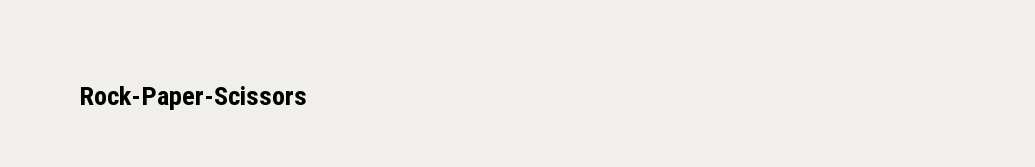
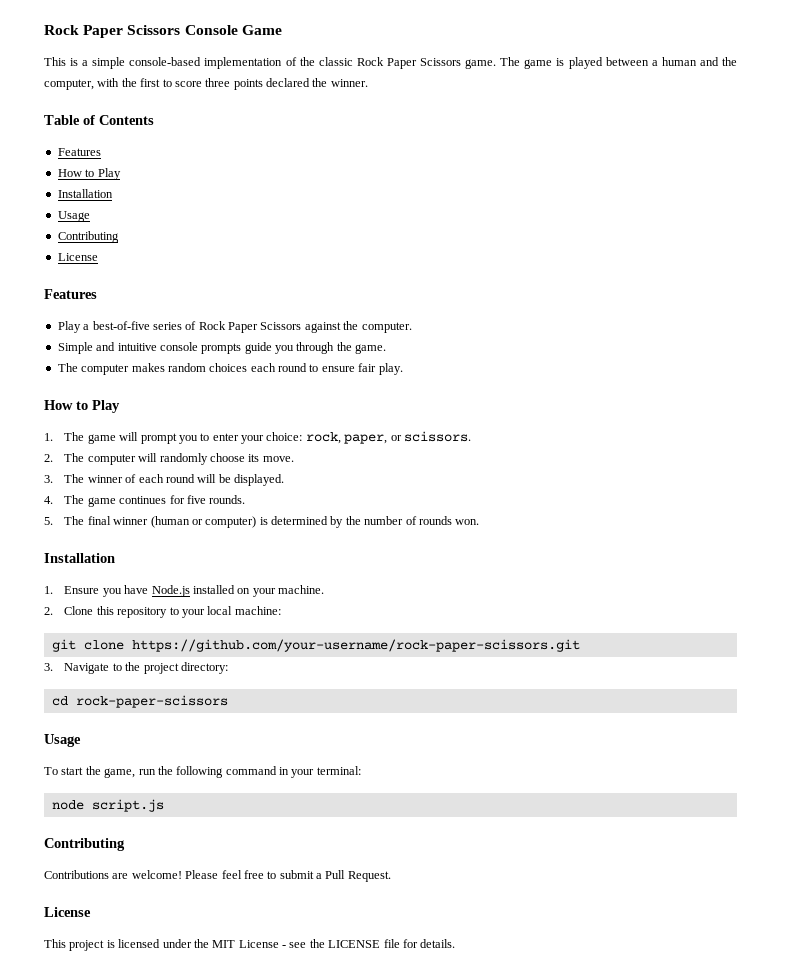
- Rock-Paper-Scissors
+ Rock Paper Scissors Console Game
+ This is a simple console-based implementation of the classic Rock Paper Scissors game. The game is played between a human and the computer, with the first to score three points declared the winner.
+ Table of Contents
+ Features
+ How to Play
+ Installation
+ Usage
+ Contributing
+ License
+ Features
+ Play a best-of-five series of Rock Paper Scissors against the computer.
+ Simple and intuitive console prompts guide you through the game.
+ The computer makes random choices each round to ensure fair play.
+ How to Play
+ 1. The game will prompt you to enter your choice: rock, paper, or scissors.
+ 2. The computer will randomly choose its move.
+ 3. The winner of each round will be displayed.
+ 4. The game continues for five rounds.
+ 5. The final winner (human or computer) is determined by the number of rounds won.
+ Installation
+ 1. Ensure you have Node.js installed on your machine.
+ 2. Clone this repository to your local machine:
+ git clone https://github.com/your-username/rock-paper-scissors.git
+ 3. Navigate to the project directory:
+ cd rock-paper-scissors
+ Usage
+ To start the game, run the following command in your terminal:
+ node script.js
+ Contributing
+ Contributions are welcome! Please feel free to submit a Pull Request.
+ License
+ This project is licensed under the MIT License - see the LICENSE file for details.

